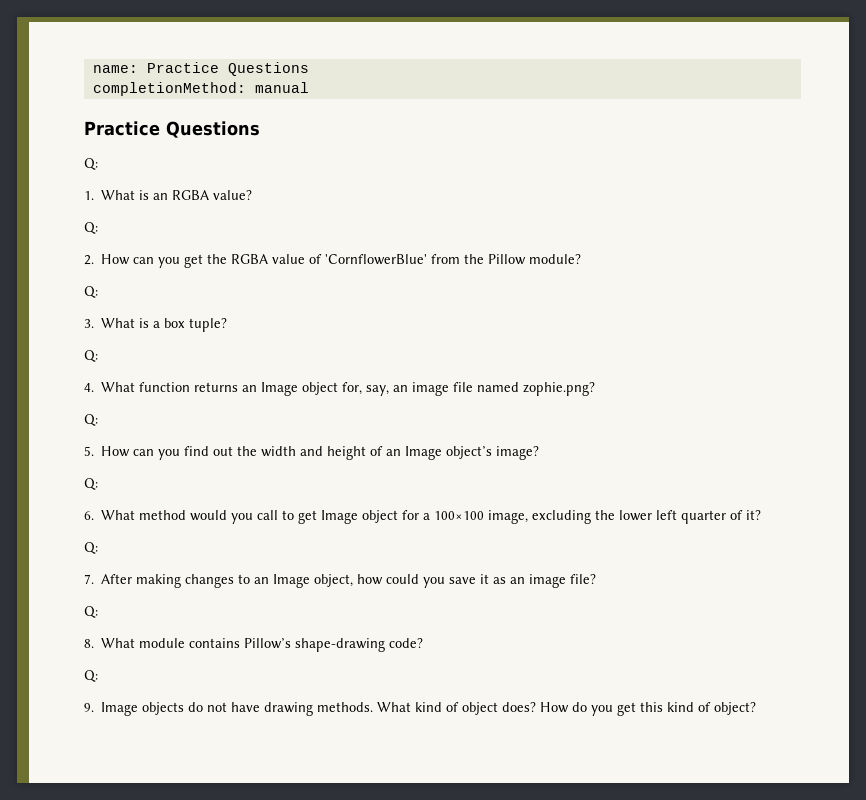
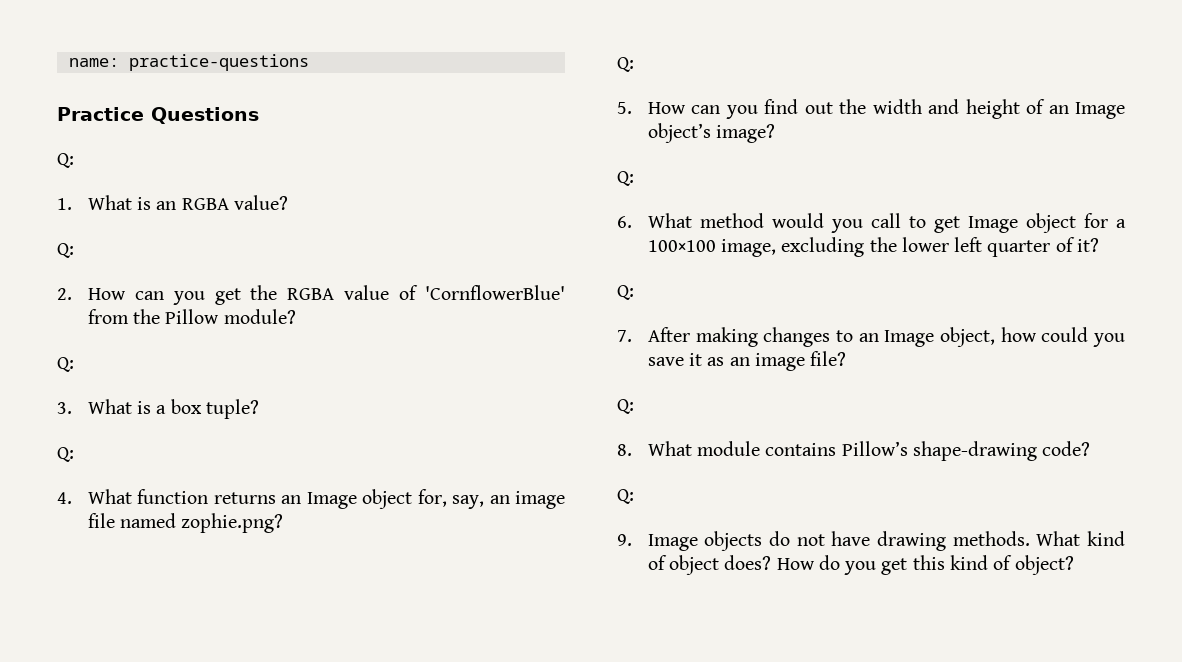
- name: Practice Questions
- completionMethod: manual
+ name: practice-questions

